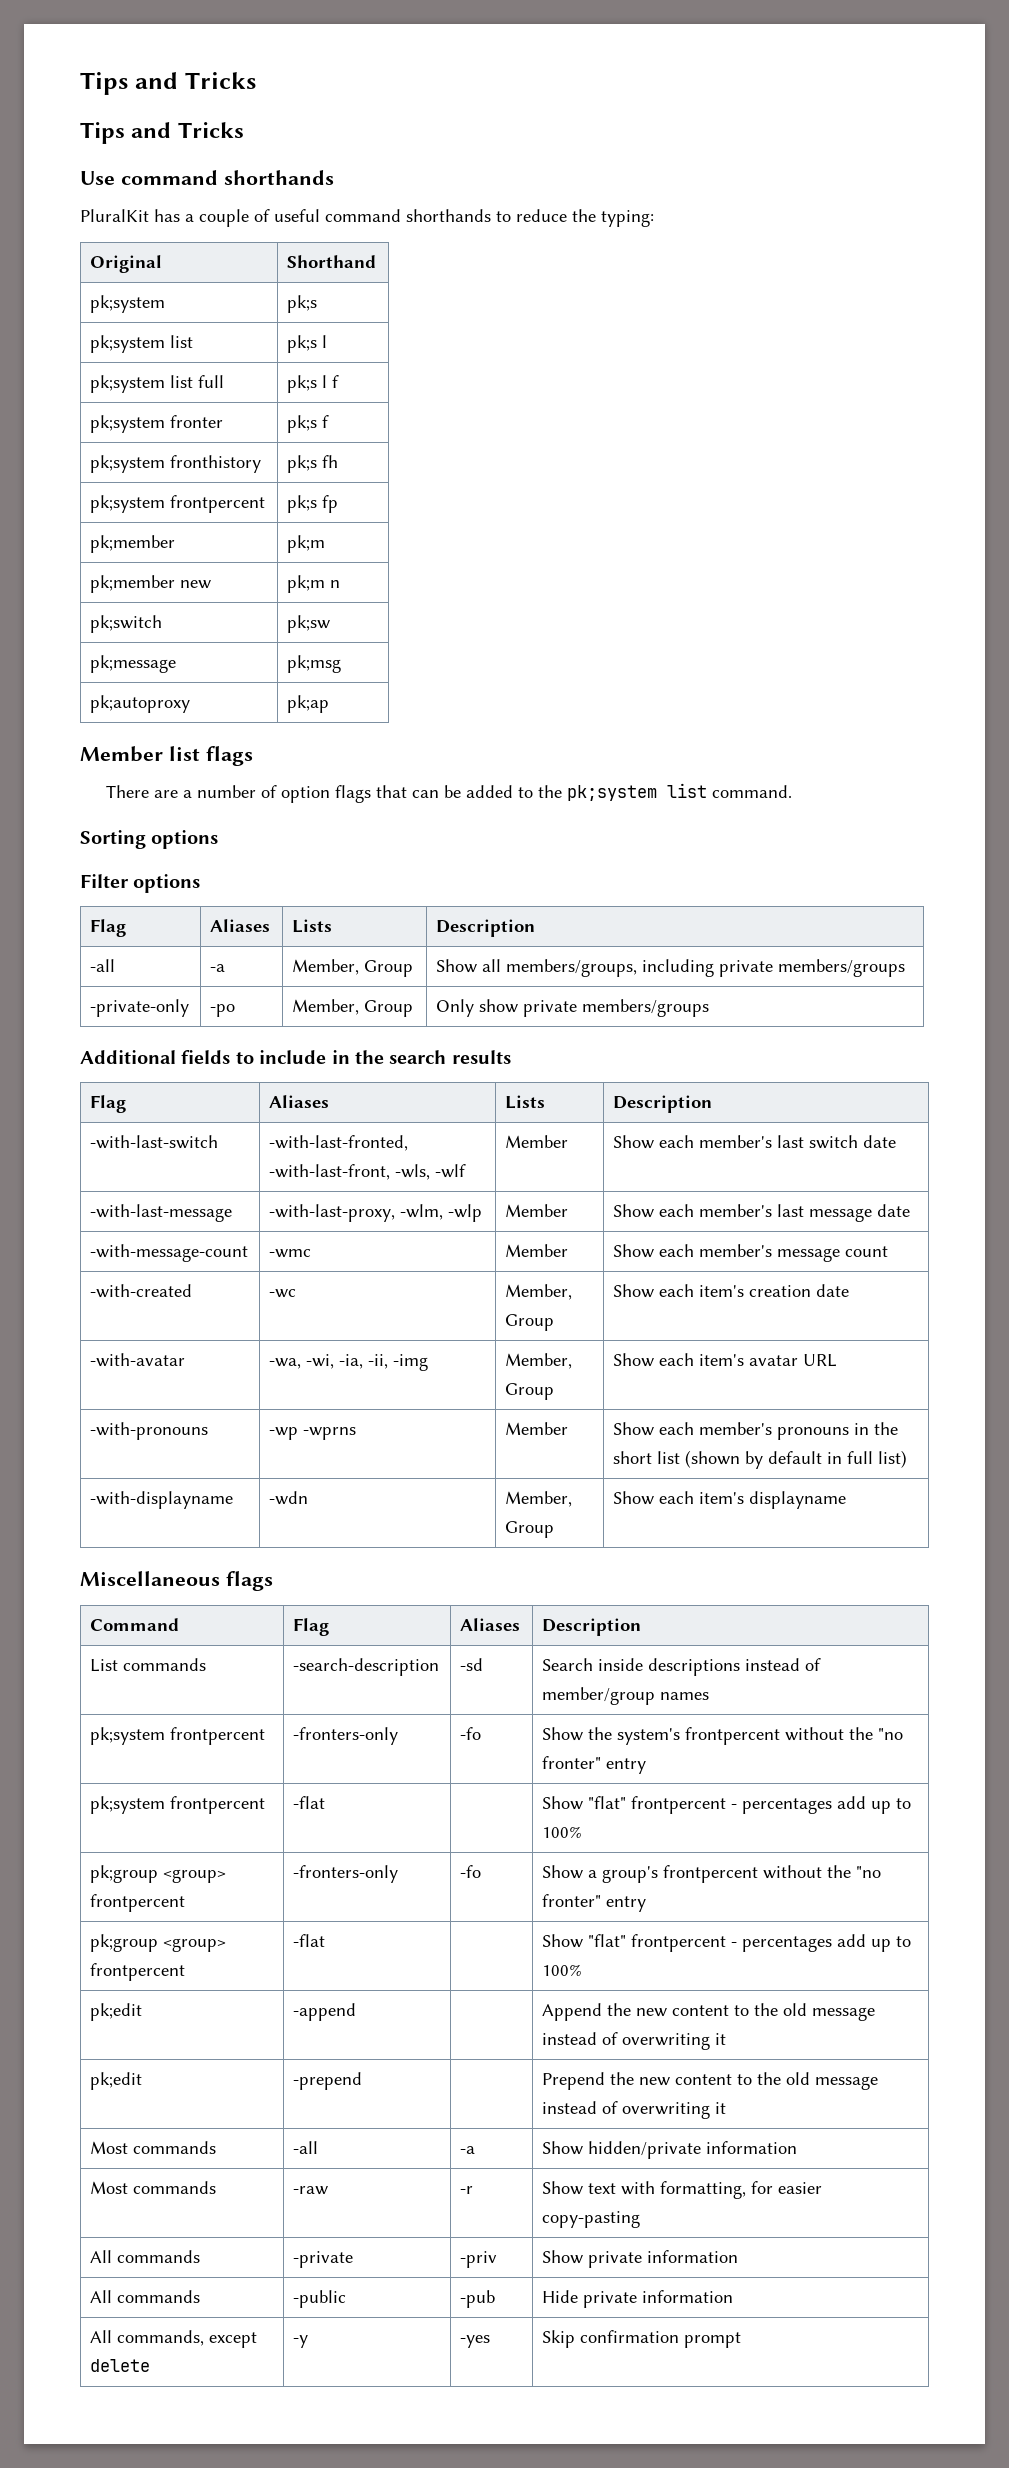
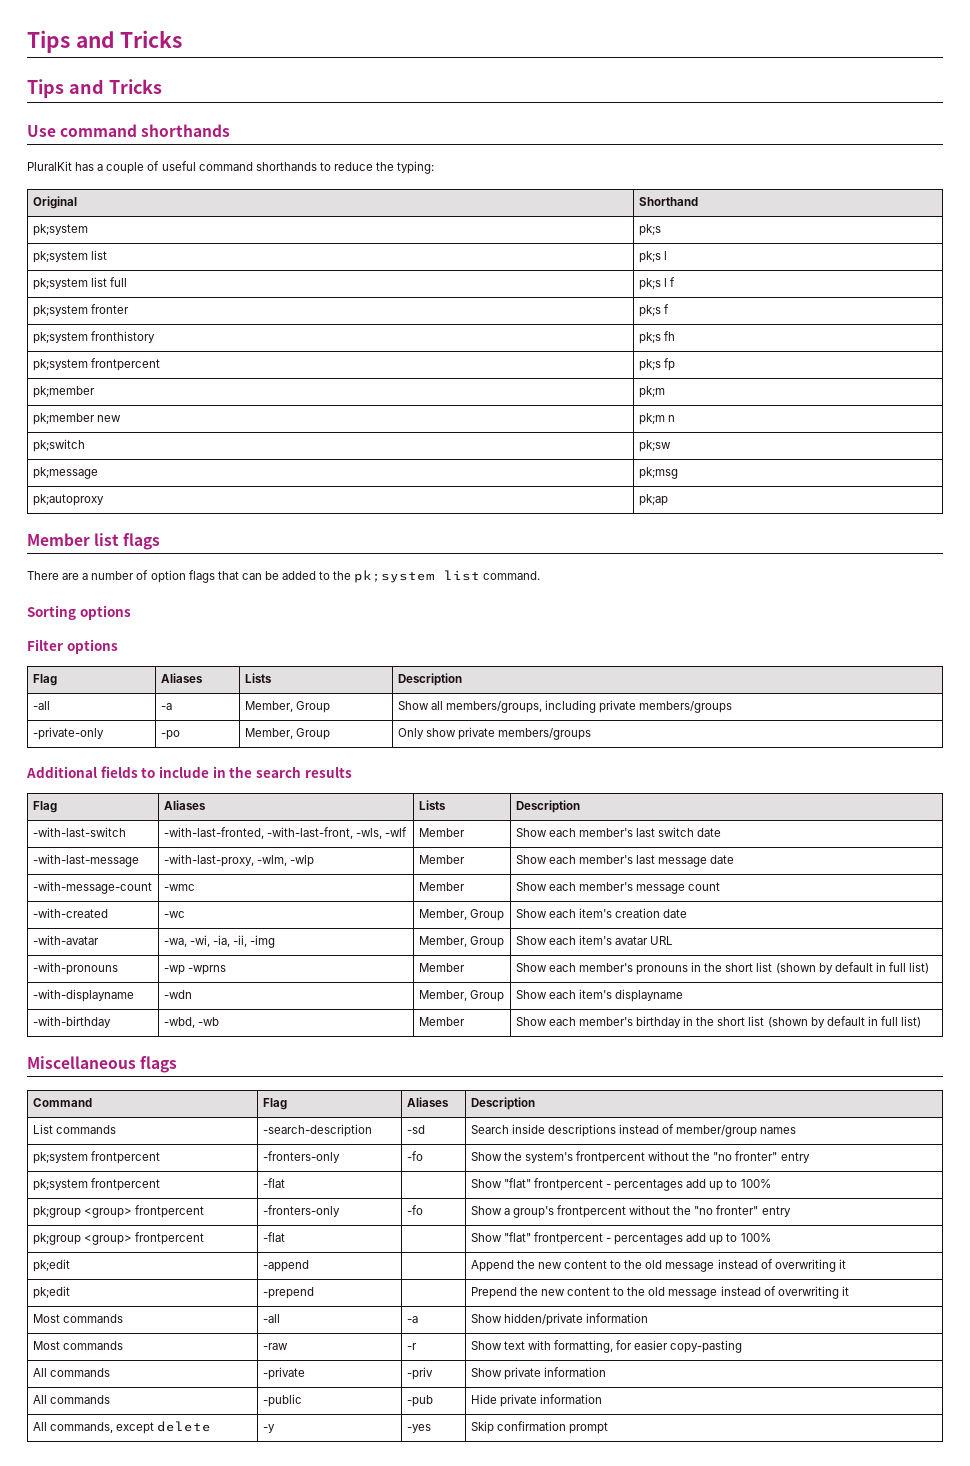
+ -with-birthday | -wbd, -wb | Member | Show each member's birthday in the short list (shown by default in full list)

